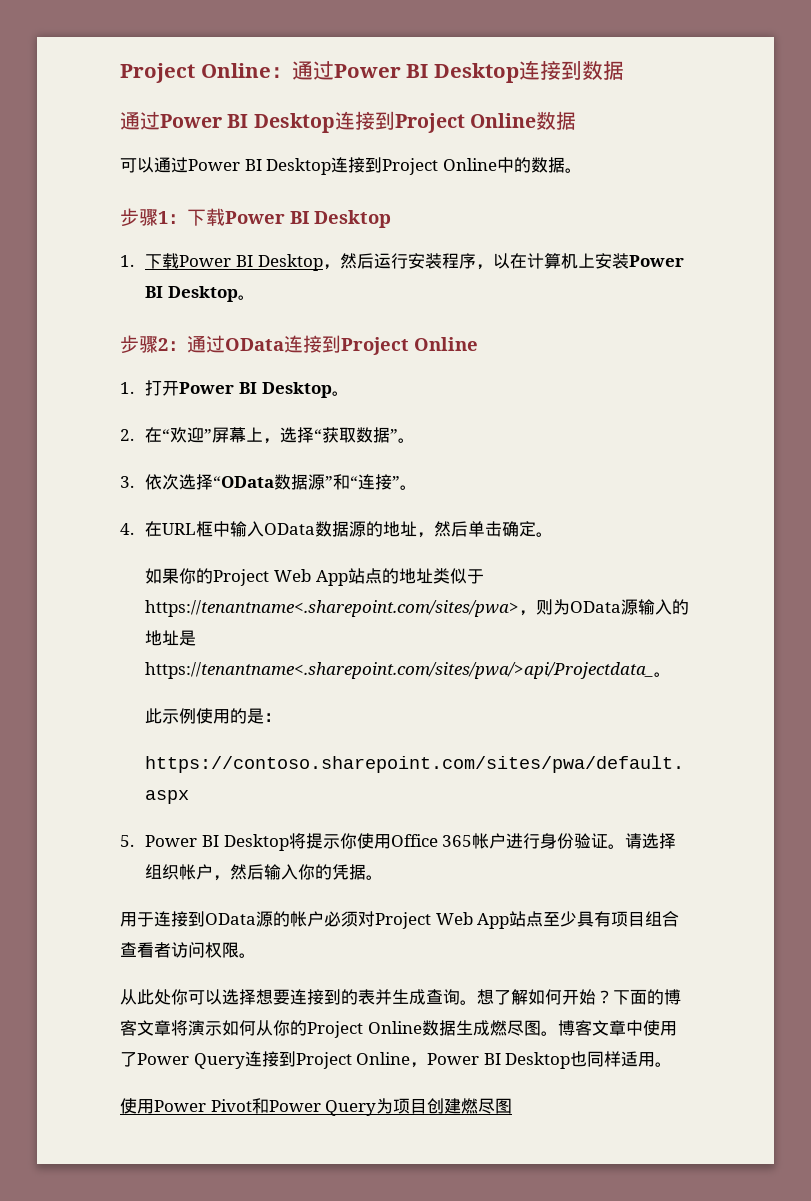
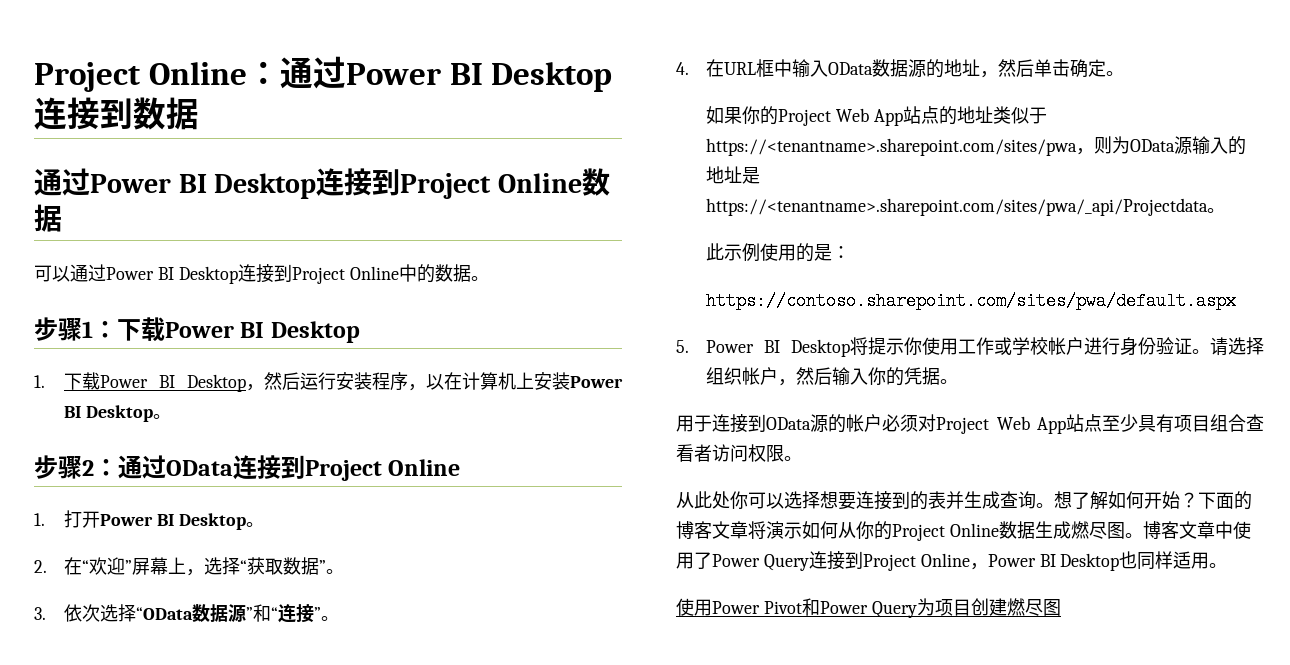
- 如果你的Project Web App站点的地址类似于https://tenantname<.sharepoint.com/sites/pwa>，则为OData源输入的地址是https://tenantname<.sharepoint.com/sites/pwa/>api/Projectdata_。
+ 如果你的Project Web App站点的地址类似于https://<tenantname>.sharepoint.com/sites/pwa，则为OData源输入的地址是https://<tenantname>.sharepoint.com/sites/pwa/_api/Projectdata。
- 5. Power BI Desktop将提示你使用Office 365帐户进行身份验证。
+ 5. Power BI Desktop将提示你使用工作或学校帐户进行身份验证。

